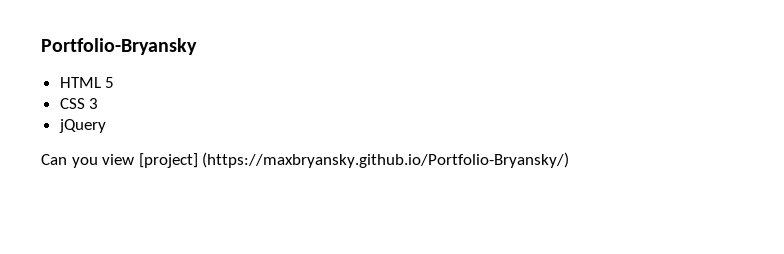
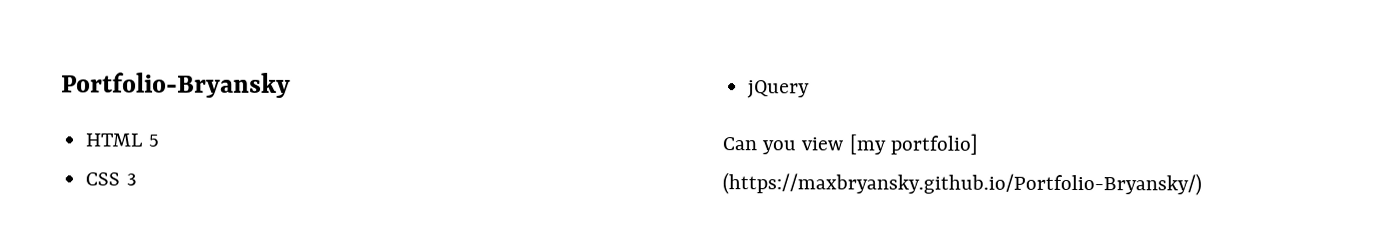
- Can you view [project] (https://maxbryansky.github.io/Portfolio-Bryansky/)
+ Can you view [my portfolio] (https://maxbryansky.github.io/Portfolio-Bryansky/)

